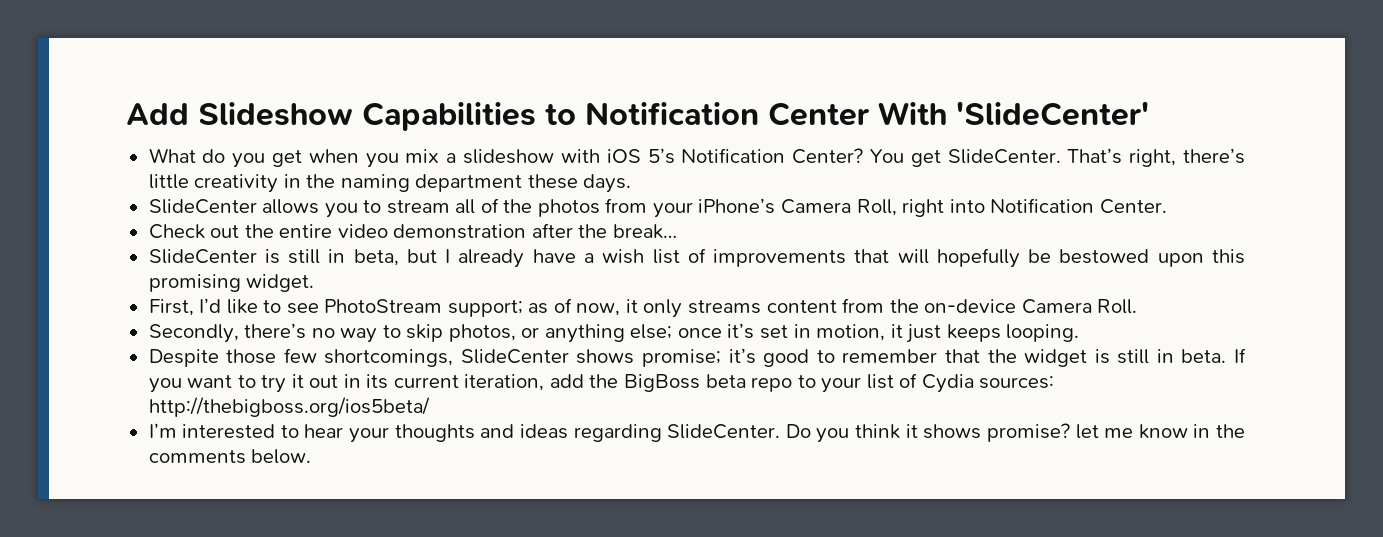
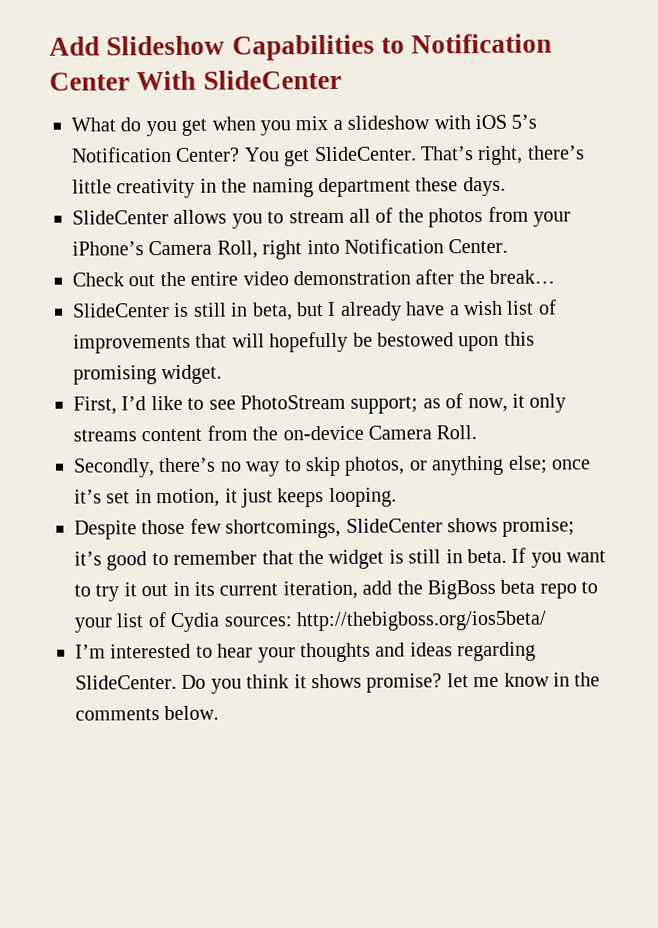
- Add Slideshow Capabilities to Notification Center With 'SlideCenter'
+ Add Slideshow Capabilities to Notification Center With SlideCenter

